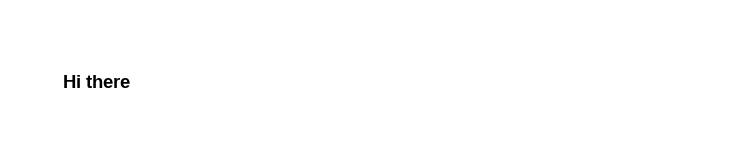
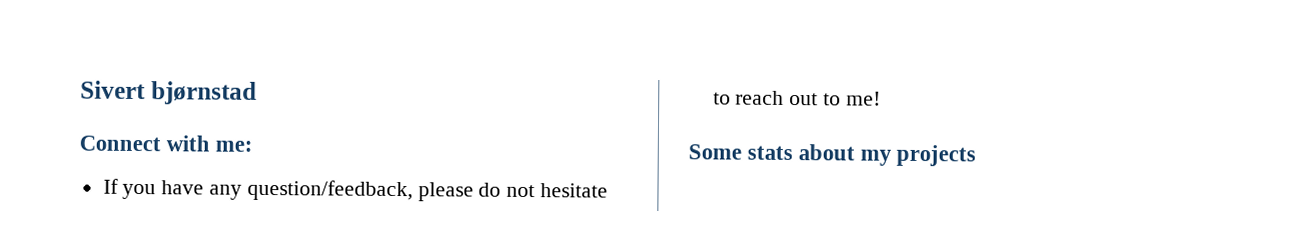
- Hi there
+ Sivert bjørnstad
+ Connect with me:
+ If you have any question/feedback, please do not hesitate to reach out to me!
+ Some stats about my projects

